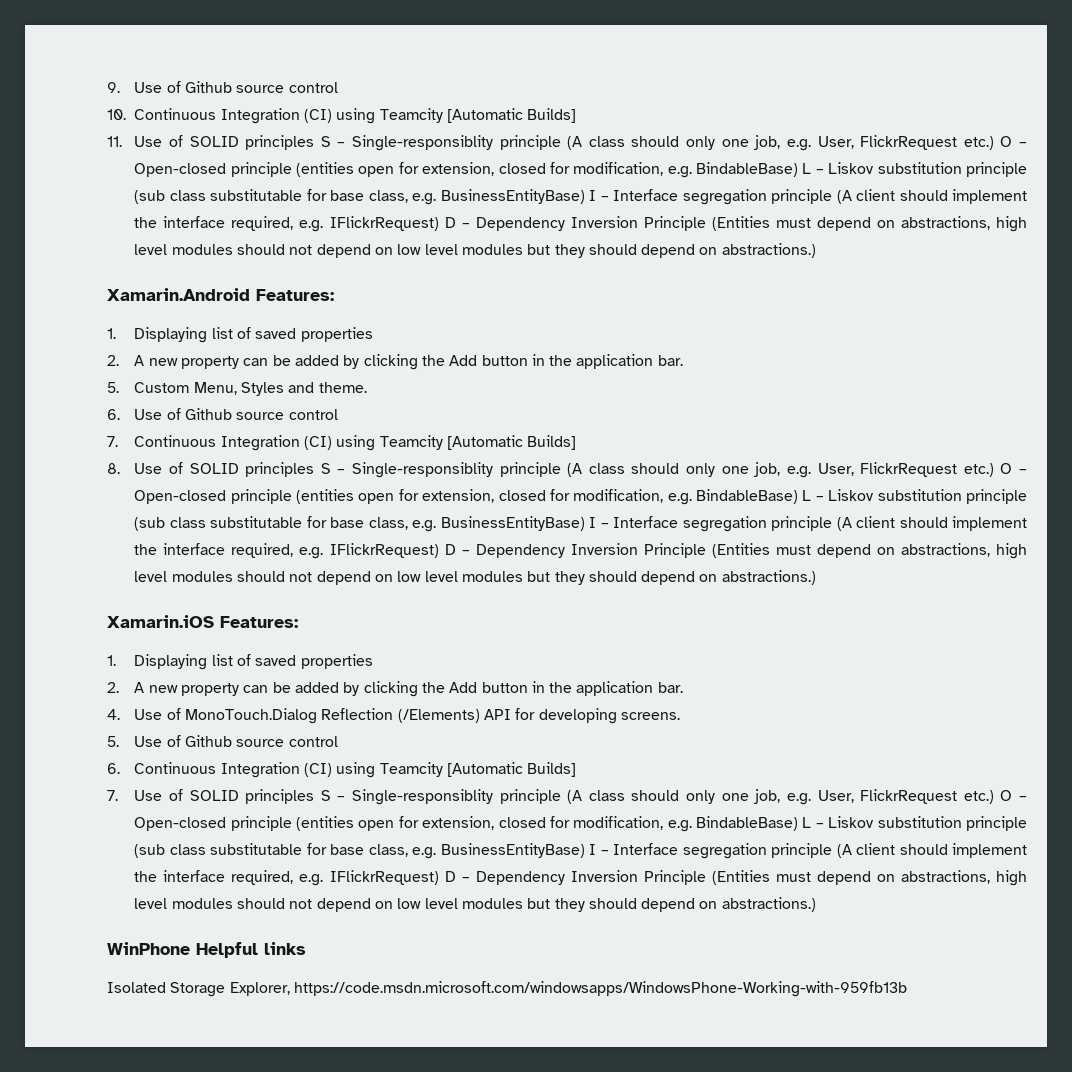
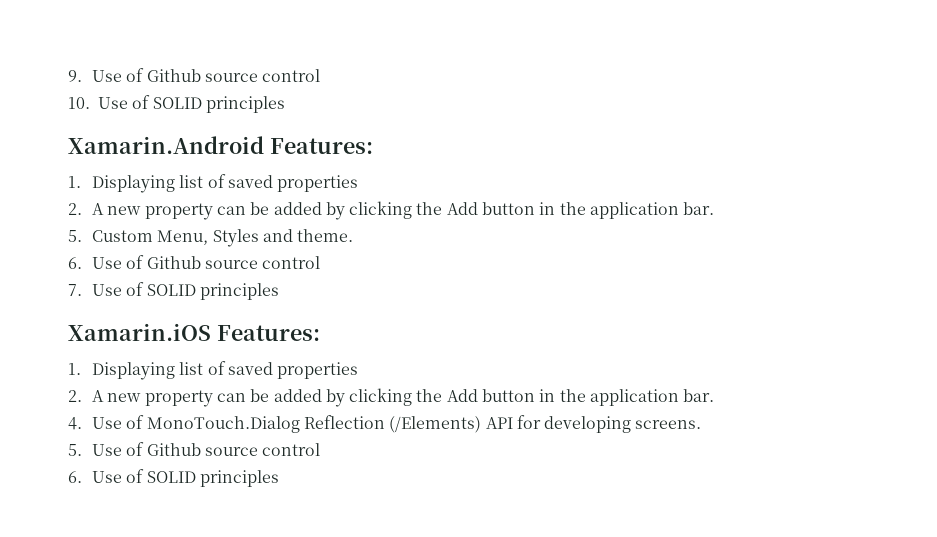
- 10. Continuous Integration (CI) using Teamcity [Automatic Builds]
- 11. Use of SOLID principles S – Single-responsiblity principle (A class should only one job, e.g. User, FlickrRequest etc.) O – Open-closed principle (entities open for extension, closed for modification, e.g. BindableBase) L – Liskov substitution principle (sub class substitutable for base class, e.g. BusinessEntityBase) I – Interface segregation principle (A client should implement the interface required, e.g. IFlickrRequest) D – Dependency Inversion Principle (Entities must depend on abstractions, high level modules should not depend on low level modules but they should depend on abstractions.)
+ 10. Use of SOLID principles
- 7. Continuous Integration (CI) using Teamcity [Automatic Builds]
- 8. Use of SOLID principles S – Single-responsiblity principle (A class should only one job, e.g. User, FlickrRequest etc.) O – Open-closed principle (entities open for extension, closed for modification, e.g. BindableBase) L – Liskov substitution principle (sub class substitutable for base class, e.g. BusinessEntityBase) I – Interface segregation principle (A client should implement the interface required, e.g. IFlickrRequest) D – Dependency Inversion Principle (Entities must depend on abstractions, high level modules should not depend on low level modules but they should depend on abstractions.)
+ 7. Use of SOLID principles
- 6. Continuous Integration (CI) using Teamcity [Automatic Builds]
- 7. Use of SOLID principles S – Single-responsiblity principle (A class should only one job, e.g. User, FlickrRequest etc.) O – Open-closed principle (entities open for extension, closed for modification, e.g. BindableBase) L – Liskov substitution principle (sub class substitutable for base class, e.g. BusinessEntityBase) I – Interface segregation principle (A client should implement the interface required, e.g. IFlickrRequest) D – Dependency Inversion Principle (Entities must depend on abstractions, high level modules should not depend on low level modules but they should depend on abstractions.)
- WinPhone Helpful links
- Isolated Storage Explorer, https://code.msdn.microsoft.com/windowsapps/WindowsPhone-Working-with-959fb13b
+ 6. Use of SOLID principles

